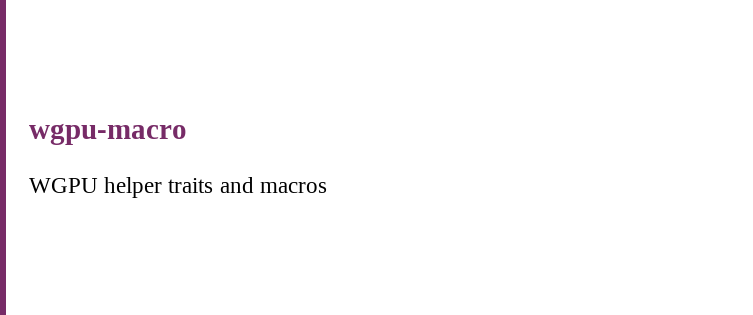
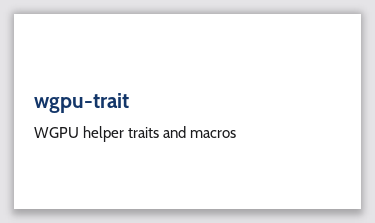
- wgpu-macro
+ wgpu-trait

